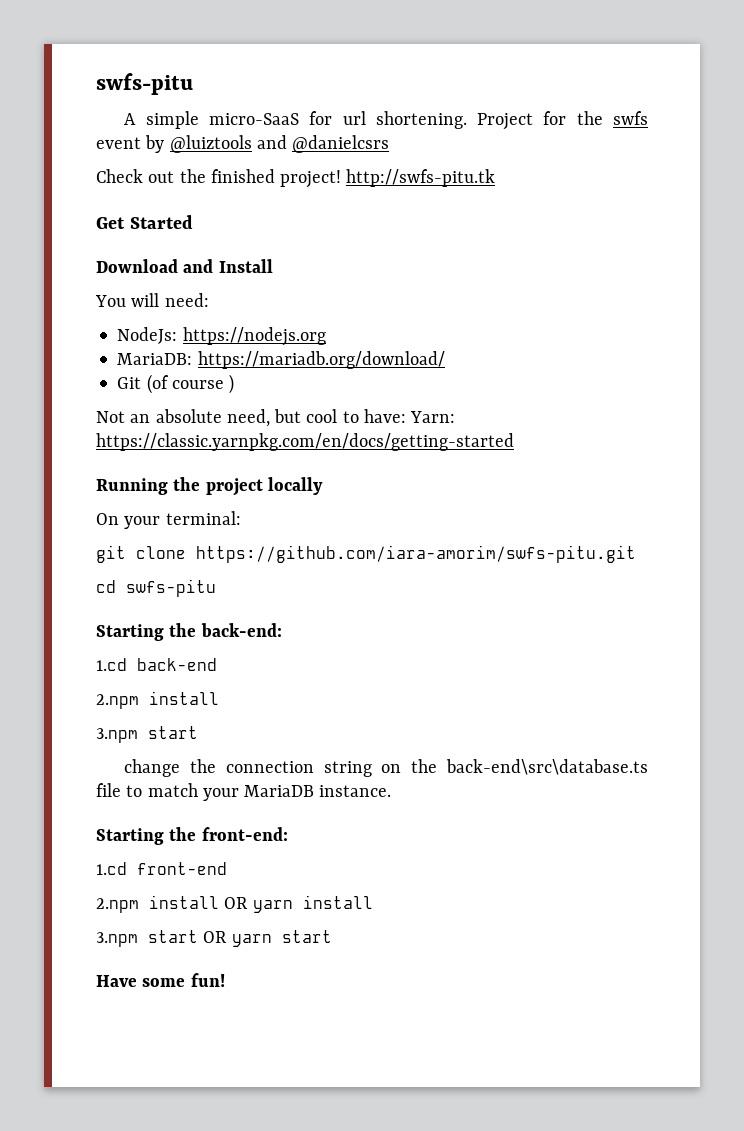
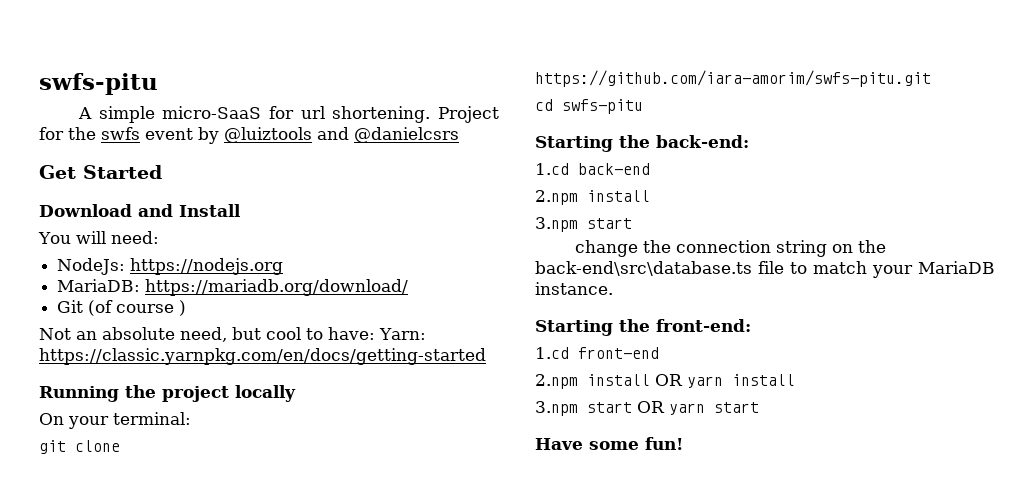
- Check out the finished project! http://swfs-pitu.tk

